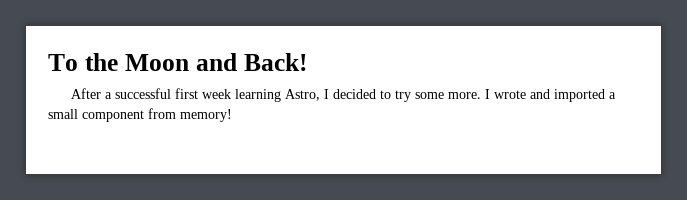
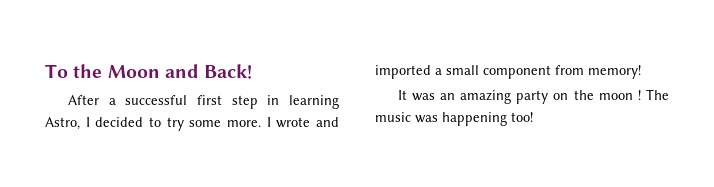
- After a successful first week learning Astro, I decided to try some more.
+ After a successful first step in learning Astro, I decided to try some more.
+ It was an amazing party on the moon ! The music was happening too!

